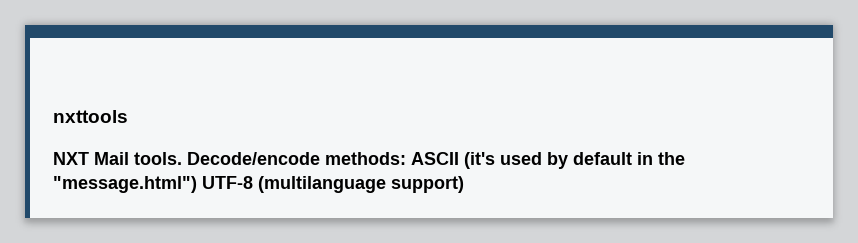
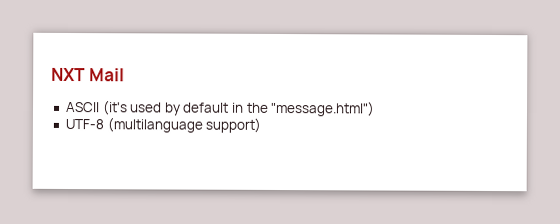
- nxttools
- NXT Mail tools. Decode/encode methods: ASCII (it's used by default in the "message.html") UTF-8 (multilanguage support)
+ NXT Mail
+ ASCII (it's used by default in the "message.html")
+ UTF-8 (multilanguage support)

